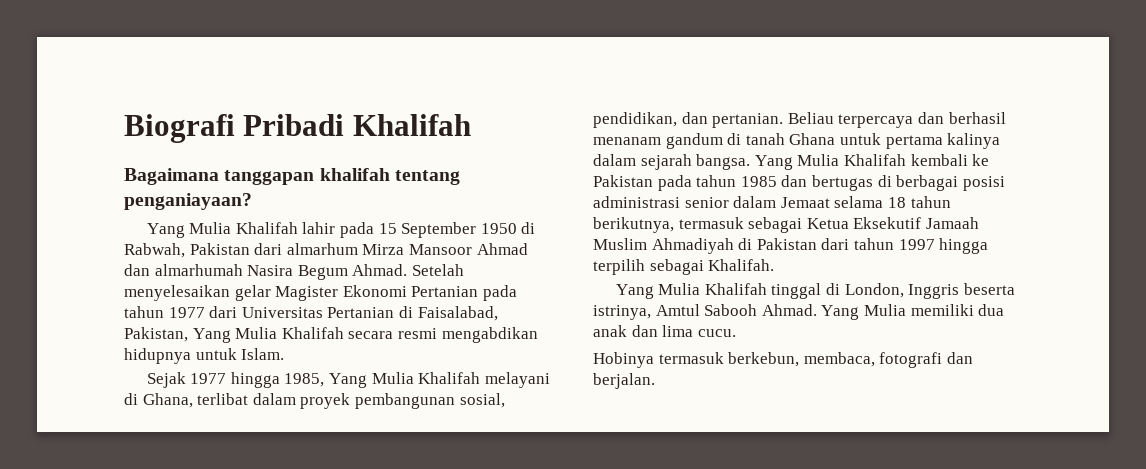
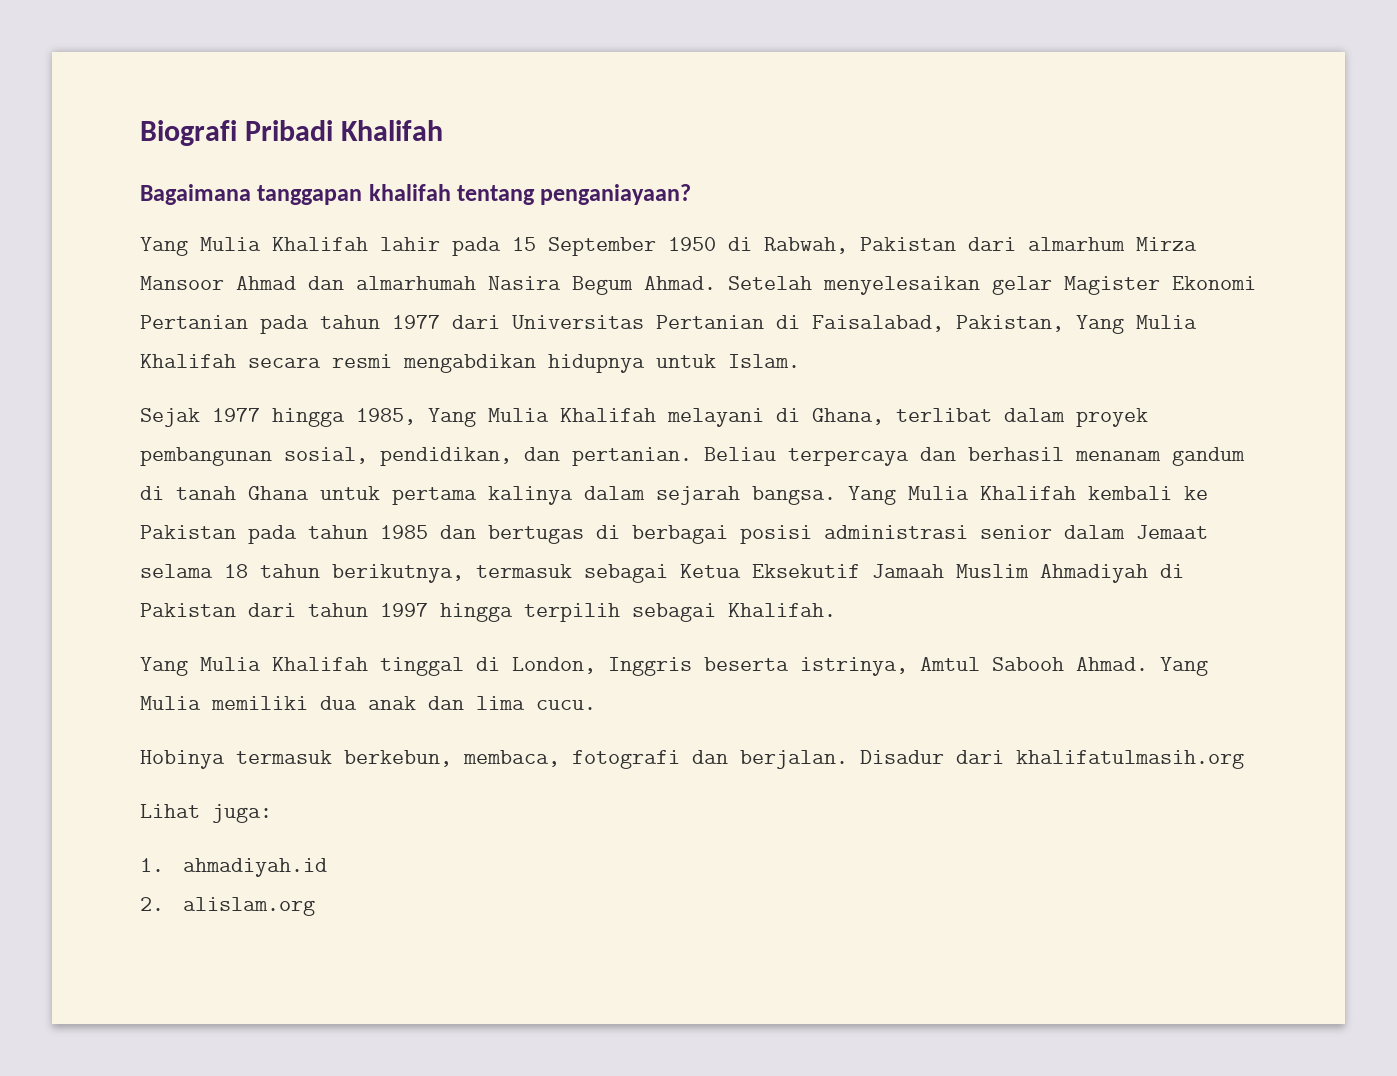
+ Disadur dari khalifatulmasih.org
+ Lihat juga:
+ 1. ahmadiyah.id
+ 2. alislam.org

